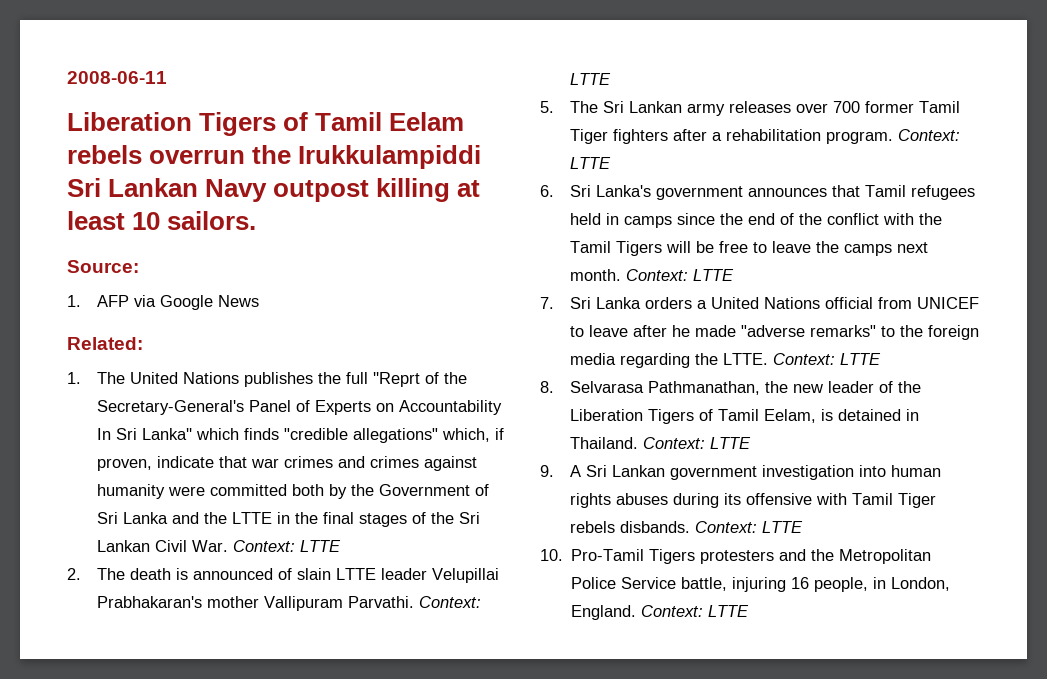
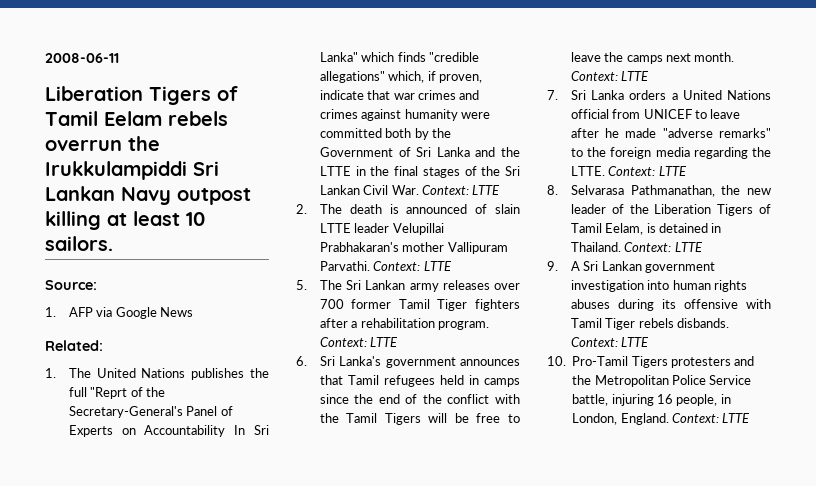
- 1. The United Nations publishes the full ''Reprt of the Secretary-General's Panel of Experts on Accountability In Sri Lanka'' which finds "credible allegations" which, if proven, indicate that war crimes and crimes against humanity were committed both by the Government of Sri Lanka and the LTTE in the final stages of the Sri Lankan Civil War. Context: LTTE
+ 1. The United Nations publishes the full "Reprt of the Secretary-General's Panel of Experts on Accountability In Sri Lanka" which finds "credible allegations" which, if proven, indicate that war crimes and crimes against humanity were committed both by the Government of Sri Lanka and the LTTE in the final stages of the Sri Lankan Civil War. Context: LTTE

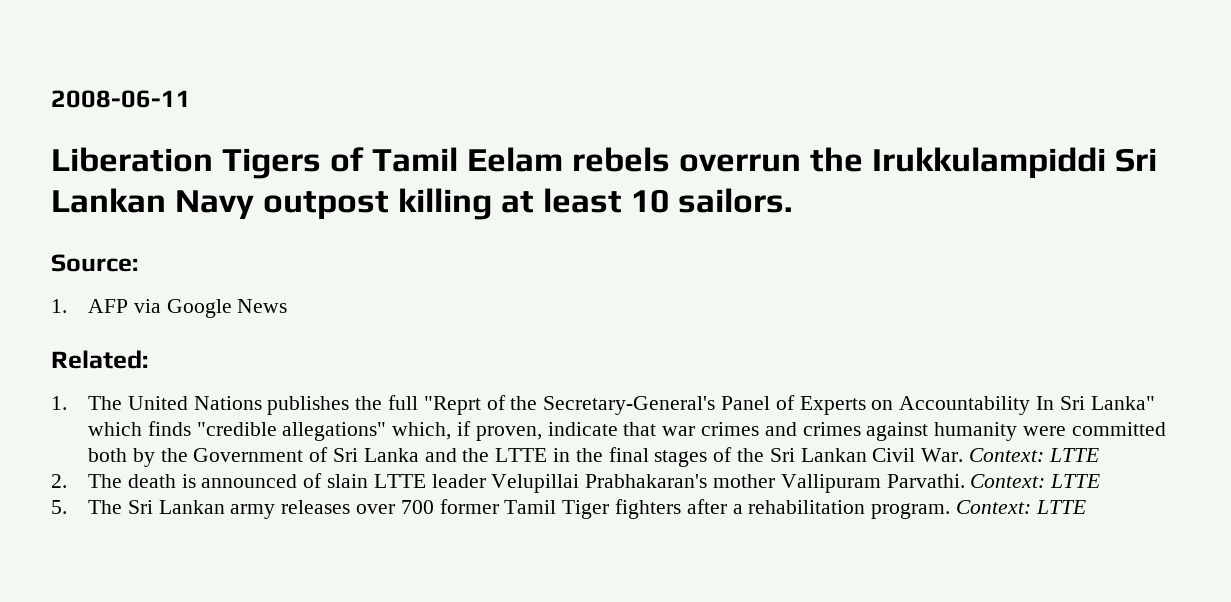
- 6. Sri Lanka's government announces that Tamil refugees held in camps since the end of the conflict with the Tamil Tigers will be free to leave the camps next month. Context: LTTE
- 7. Sri Lanka orders a United Nations official from UNICEF to leave after he made "adverse remarks" to the foreign media regarding the LTTE. Context: LTTE
- 8. Selvarasa Pathmanathan, the new leader of the Liberation Tigers of Tamil Eelam, is detained in Thailand. Context: LTTE
- 9. A Sri Lankan government investigation into human rights abuses during its offensive with Tamil Tiger rebels disbands. Context: LTTE
- 10. Pro-Tamil Tigers protesters and the Metropolitan Police Service battle, injuring 16 people, in London, England. Context: LTTE

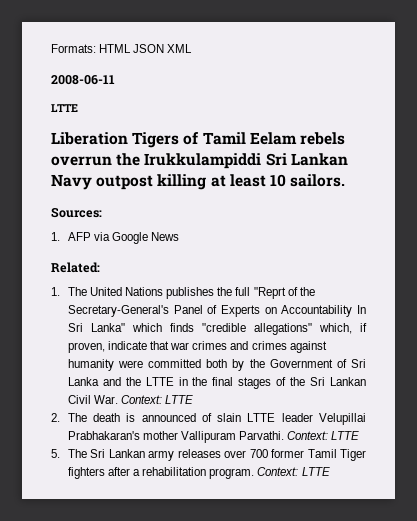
+ Formats: HTML JSON XML
  2008-06-11
+ LTTE
- Source:
+ Sources:

